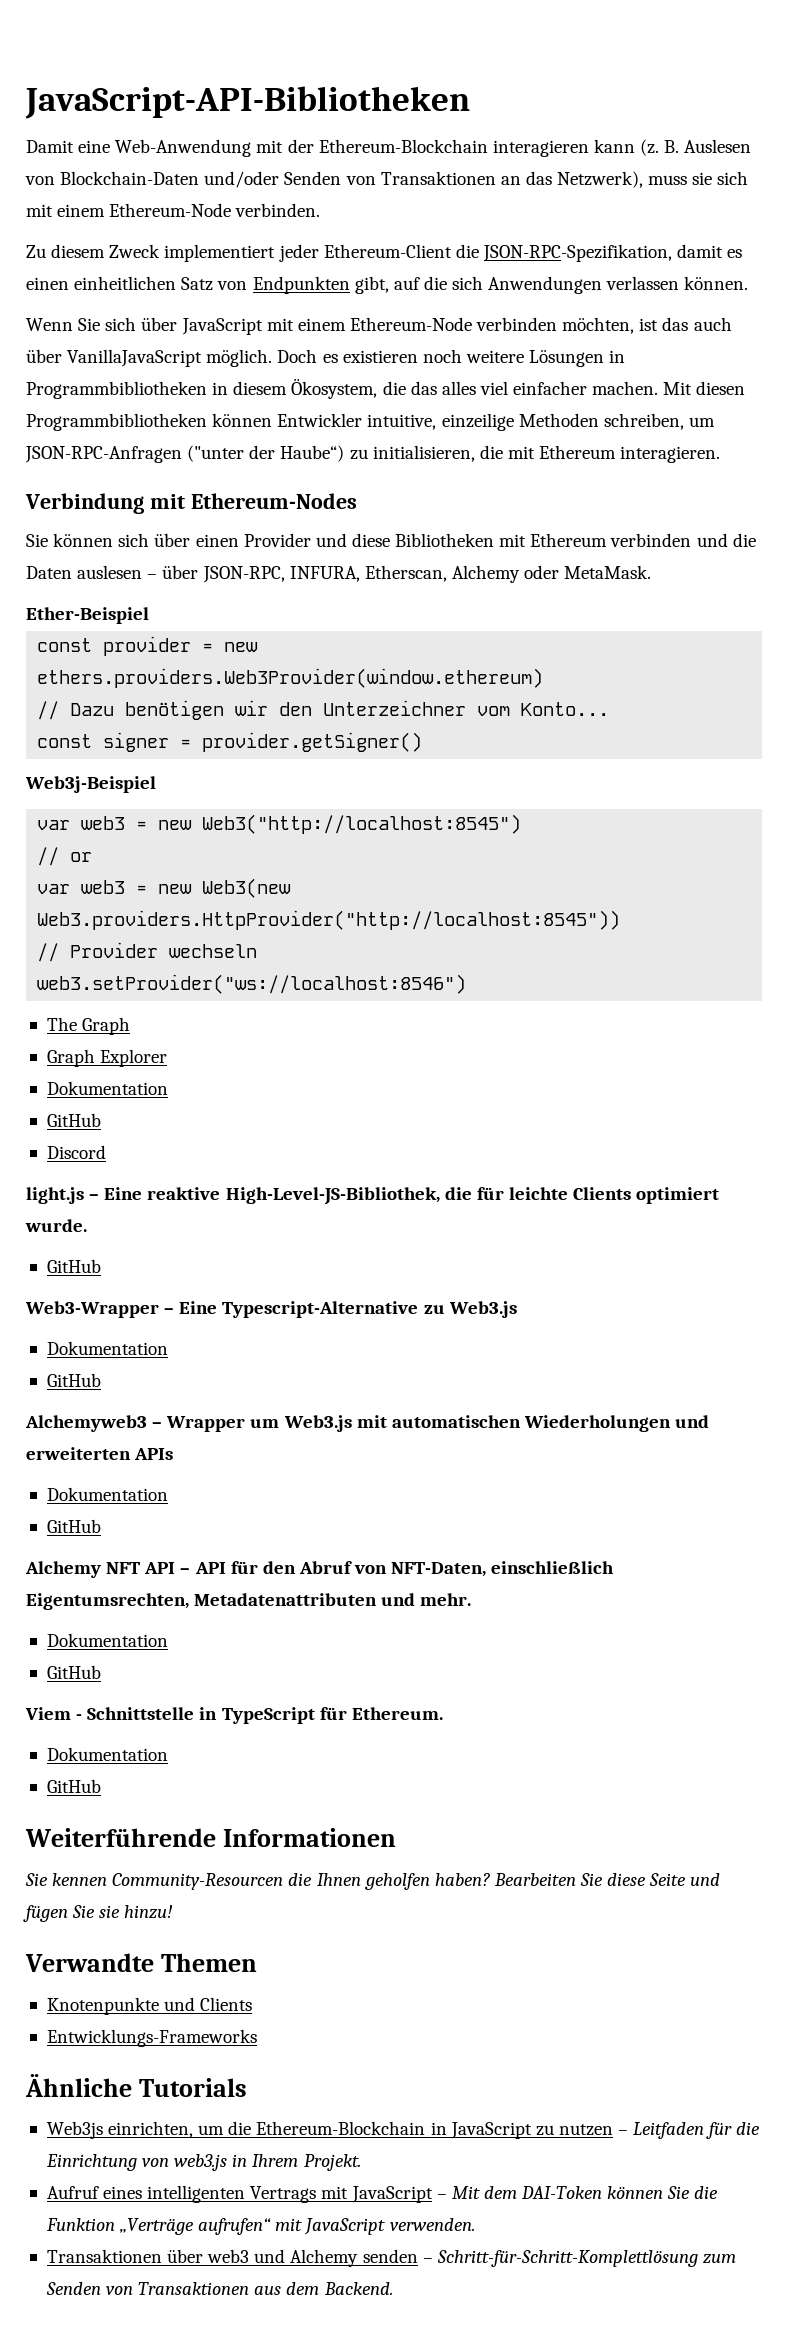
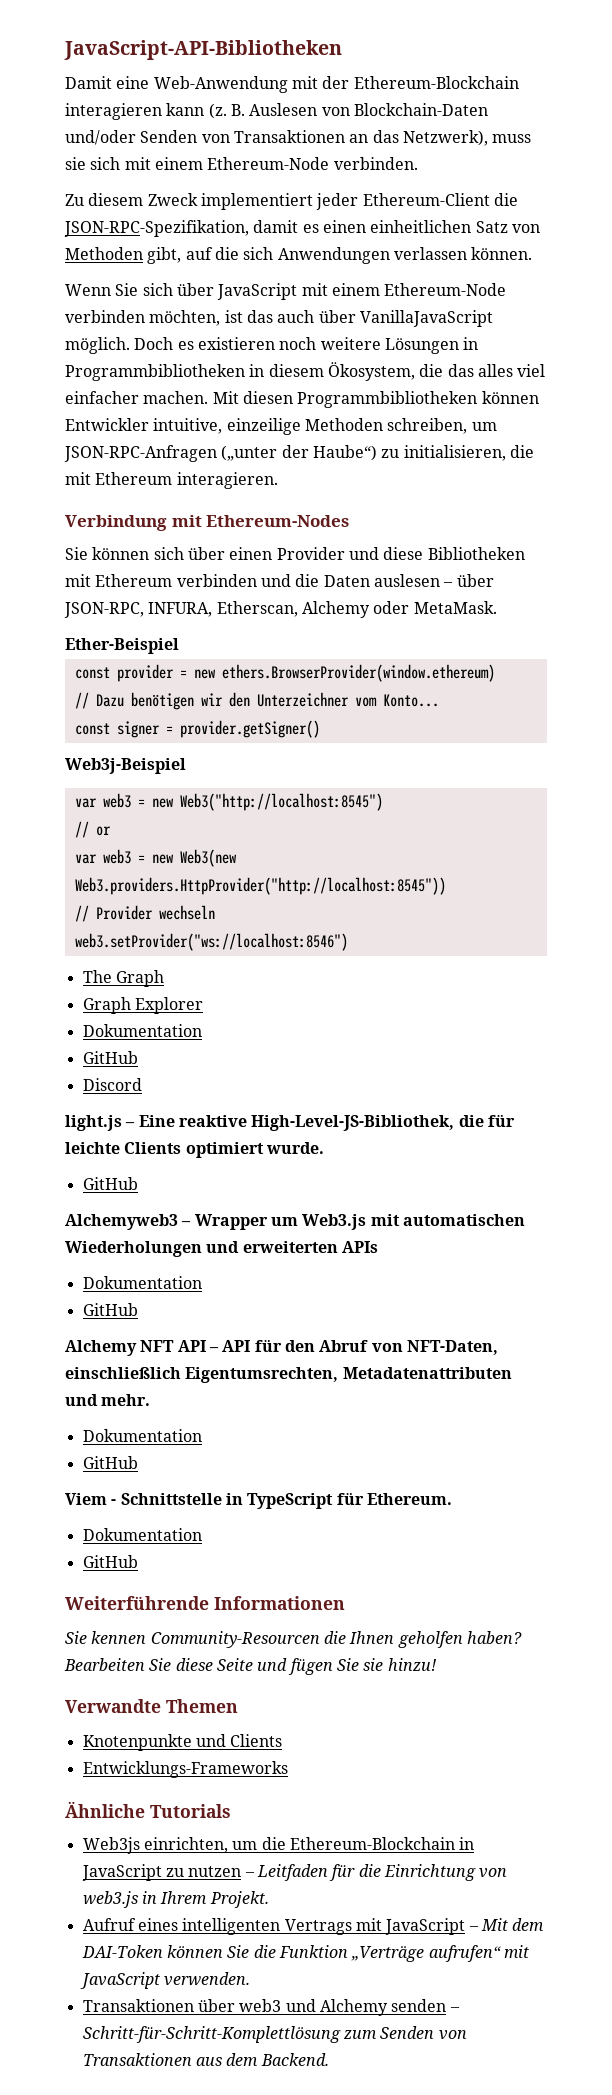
- Zu diesem Zweck implementiert jeder Ethereum-Client die JSON-RPC-Spezifikation, damit es einen einheitlichen Satz von Endpunkten gibt, auf die sich Anwendungen verlassen können.
+ Zu diesem Zweck implementiert jeder Ethereum-Client die JSON-RPC-Spezifikation, damit es einen einheitlichen Satz von Methoden gibt, auf die sich Anwendungen verlassen können.
- Mit diesen Programmbibliotheken können Entwickler intuitive, einzeilige Methoden schreiben, um JSON-RPC-Anfragen ("unter der Haube“) zu initialisieren, die mit Ethereum interagieren.
+ Mit diesen Programmbibliotheken können Entwickler intuitive, einzeilige Methoden schreiben, um JSON-RPC-Anfragen („unter der Haube“) zu initialisieren, die mit Ethereum interagieren.
- const provider = new ethers.providers.Web3Provider(window.ethereum)
+ const provider = new ethers.BrowserProvider(window.ethereum)
- Web3-Wrapper – Eine Typescript-Alternative zu Web3.js
- Dokumentation
- GitHub

